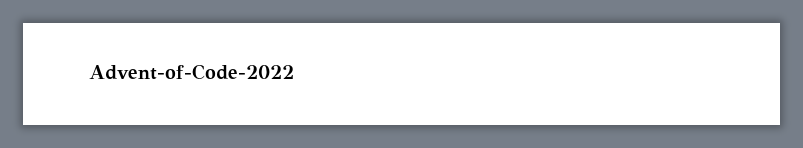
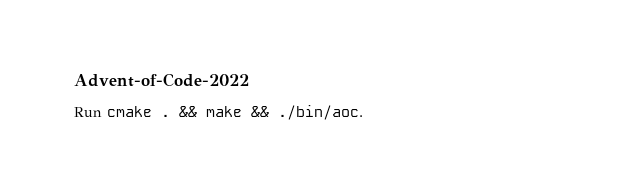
+ Run cmake . && make && ./bin/aoc.

